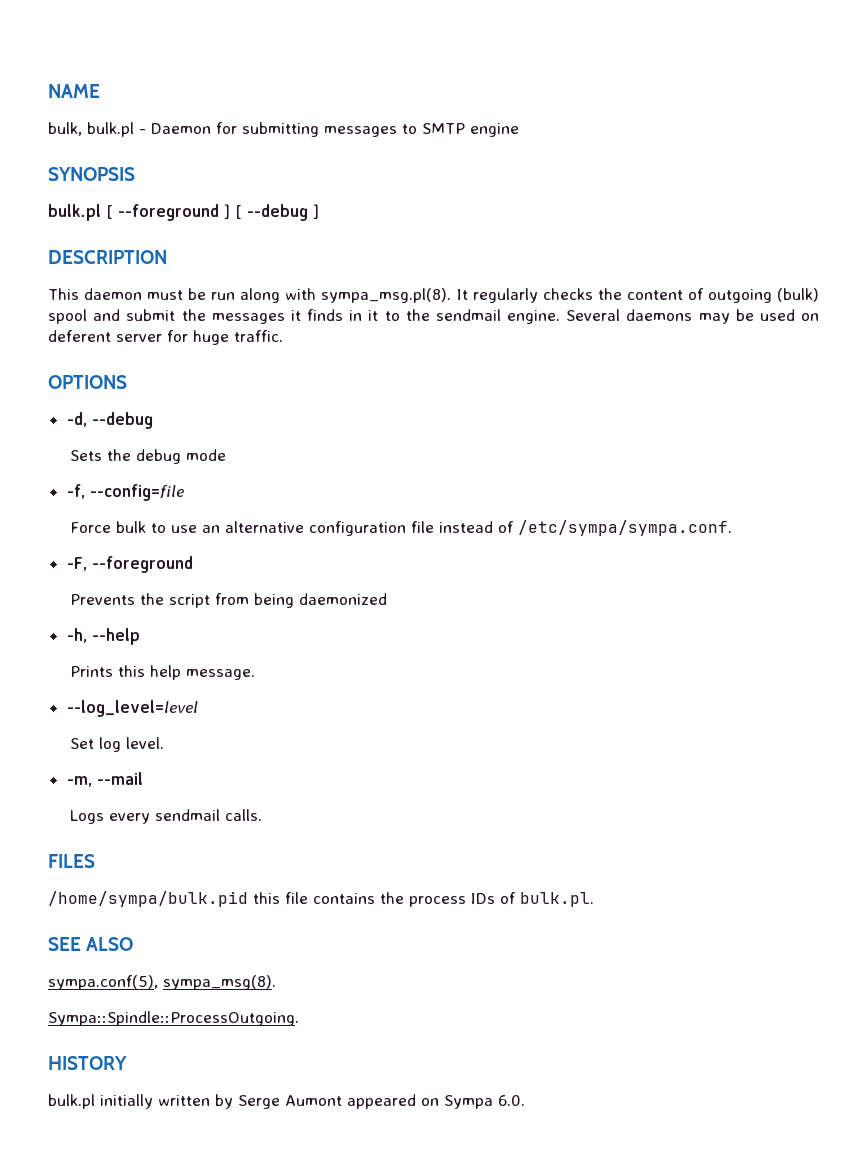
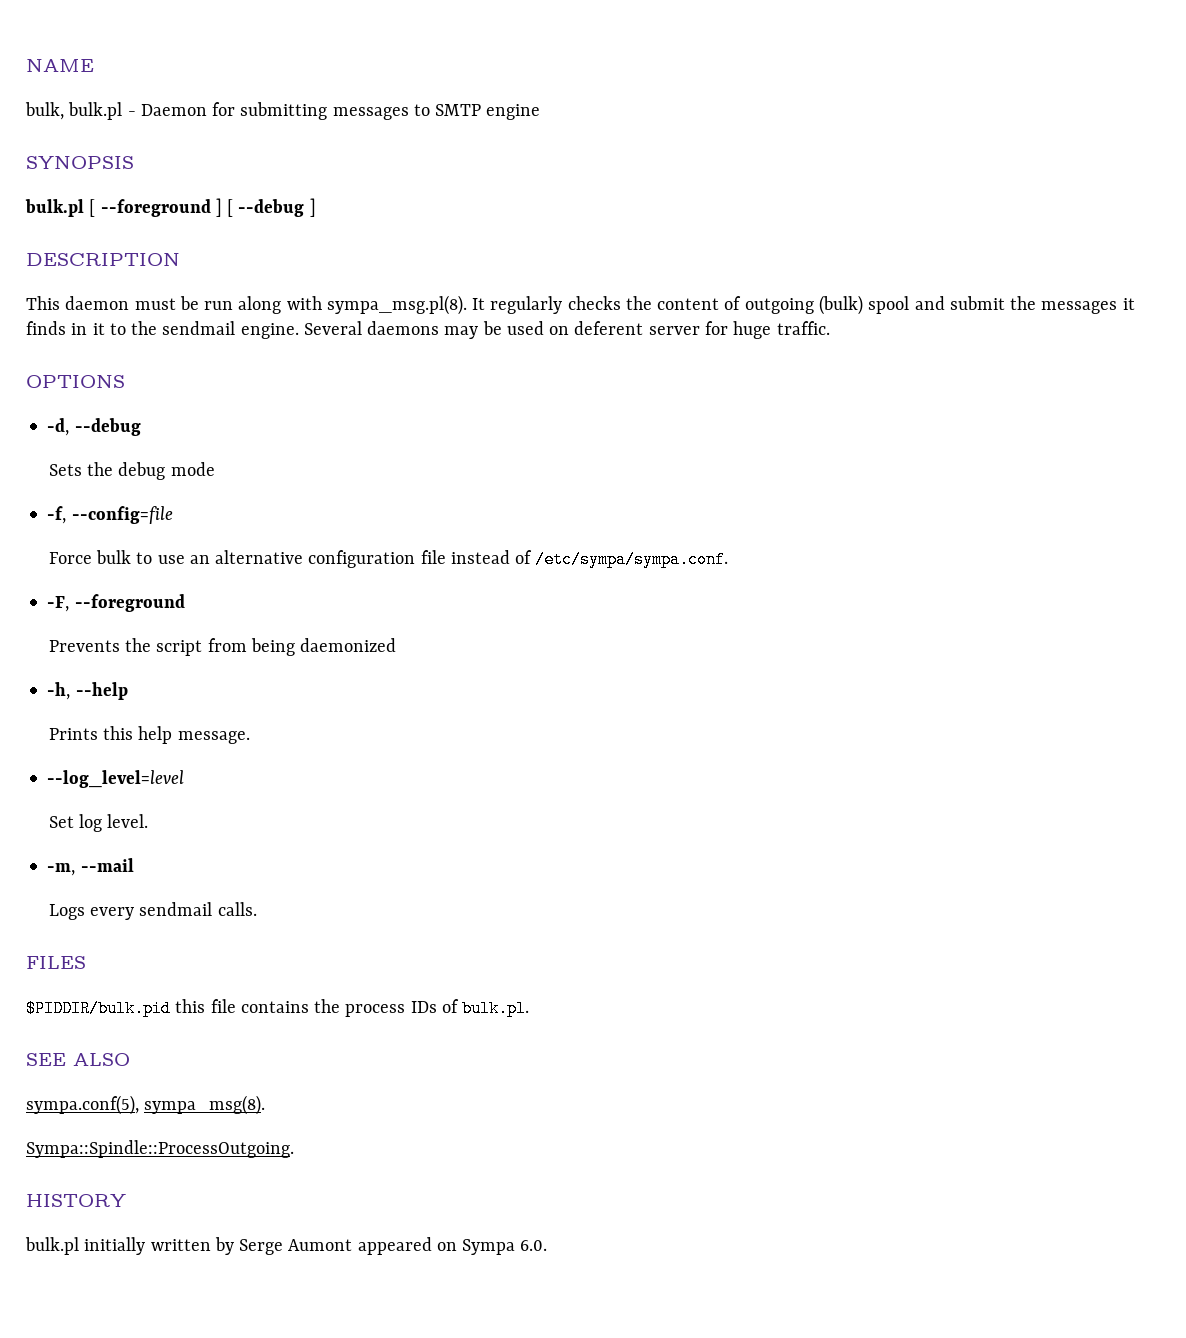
- /home/sympa/bulk.pid this file contains the process IDs of bulk.pl.
+ $PIDDIR/bulk.pid this file contains the process IDs of bulk.pl.

